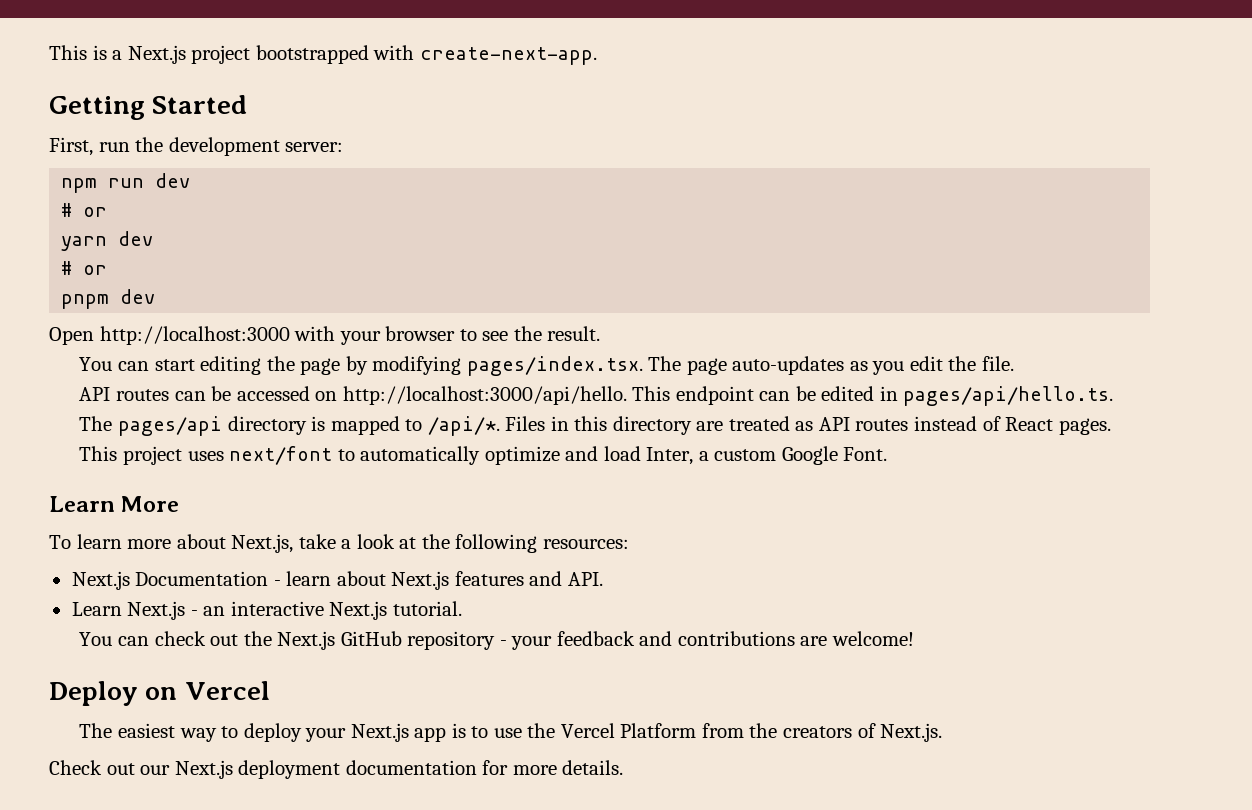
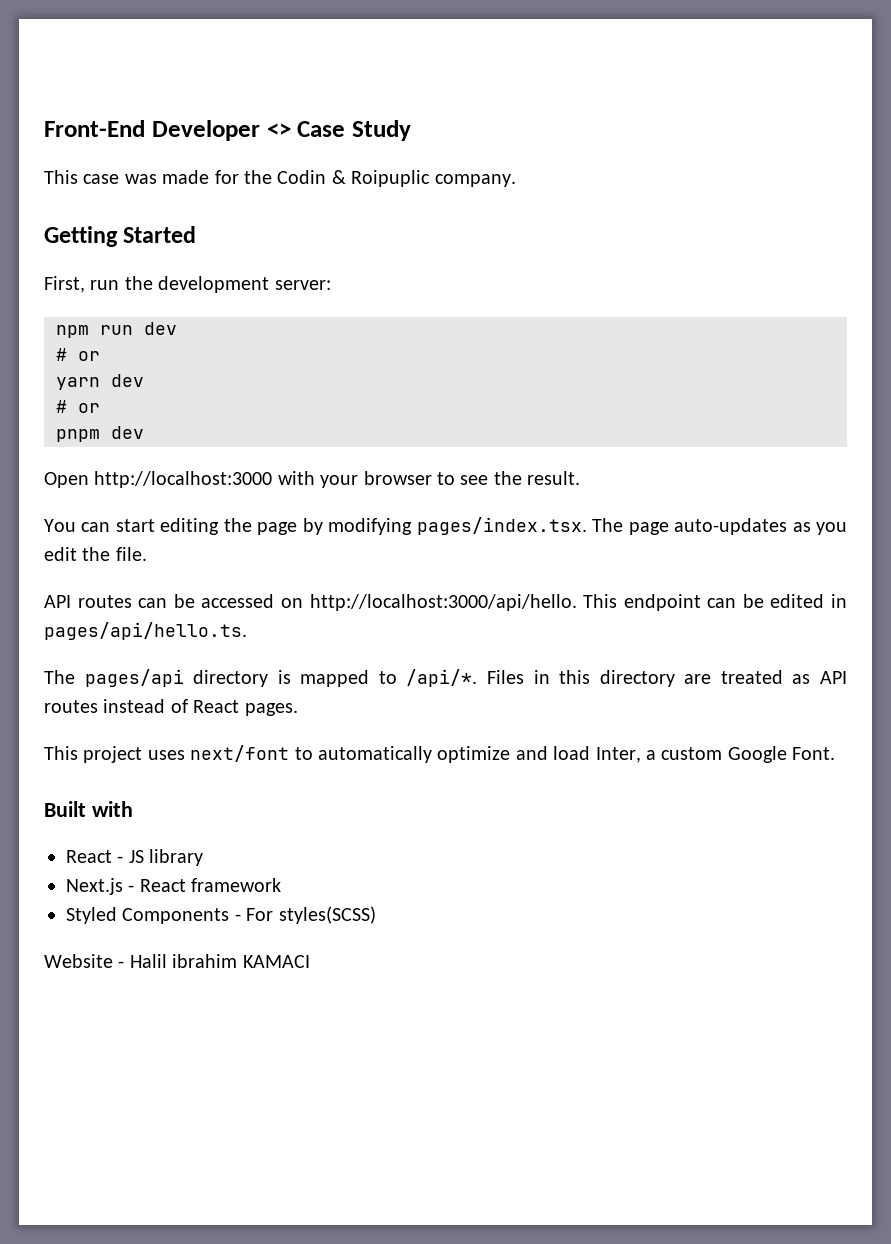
- This is a Next.js project bootstrapped with create-next-app.
+ Front-End Developer <> Case Study
+ This case was made for the Codin & Roipuplic company.
- Learn More
- To learn more about Next.js, take a look at the following resources:
- Next.js Documentation - learn about Next.js features and API.
- Learn Next.js - an interactive Next.js tutorial.
- You can check out the Next.js GitHub repository - your feedback and contributions are welcome!
- Deploy on Vercel
- The easiest way to deploy your Next.js app is to use the Vercel Platform from the creators of Next.js.
- Check out our Next.js deployment documentation for more details.
+ Built with
+ React - JS library
+ Next.js - React framework
+ Styled Components - For styles(SCSS)
+ Website - Halil ibrahim KAMACI

